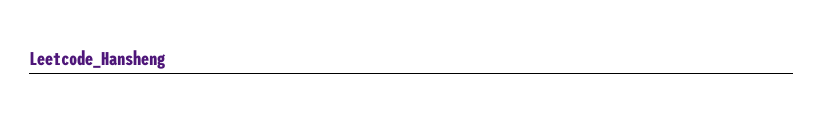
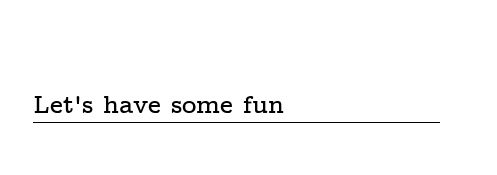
- Leetcode_Hansheng
+ Let's have some fun

